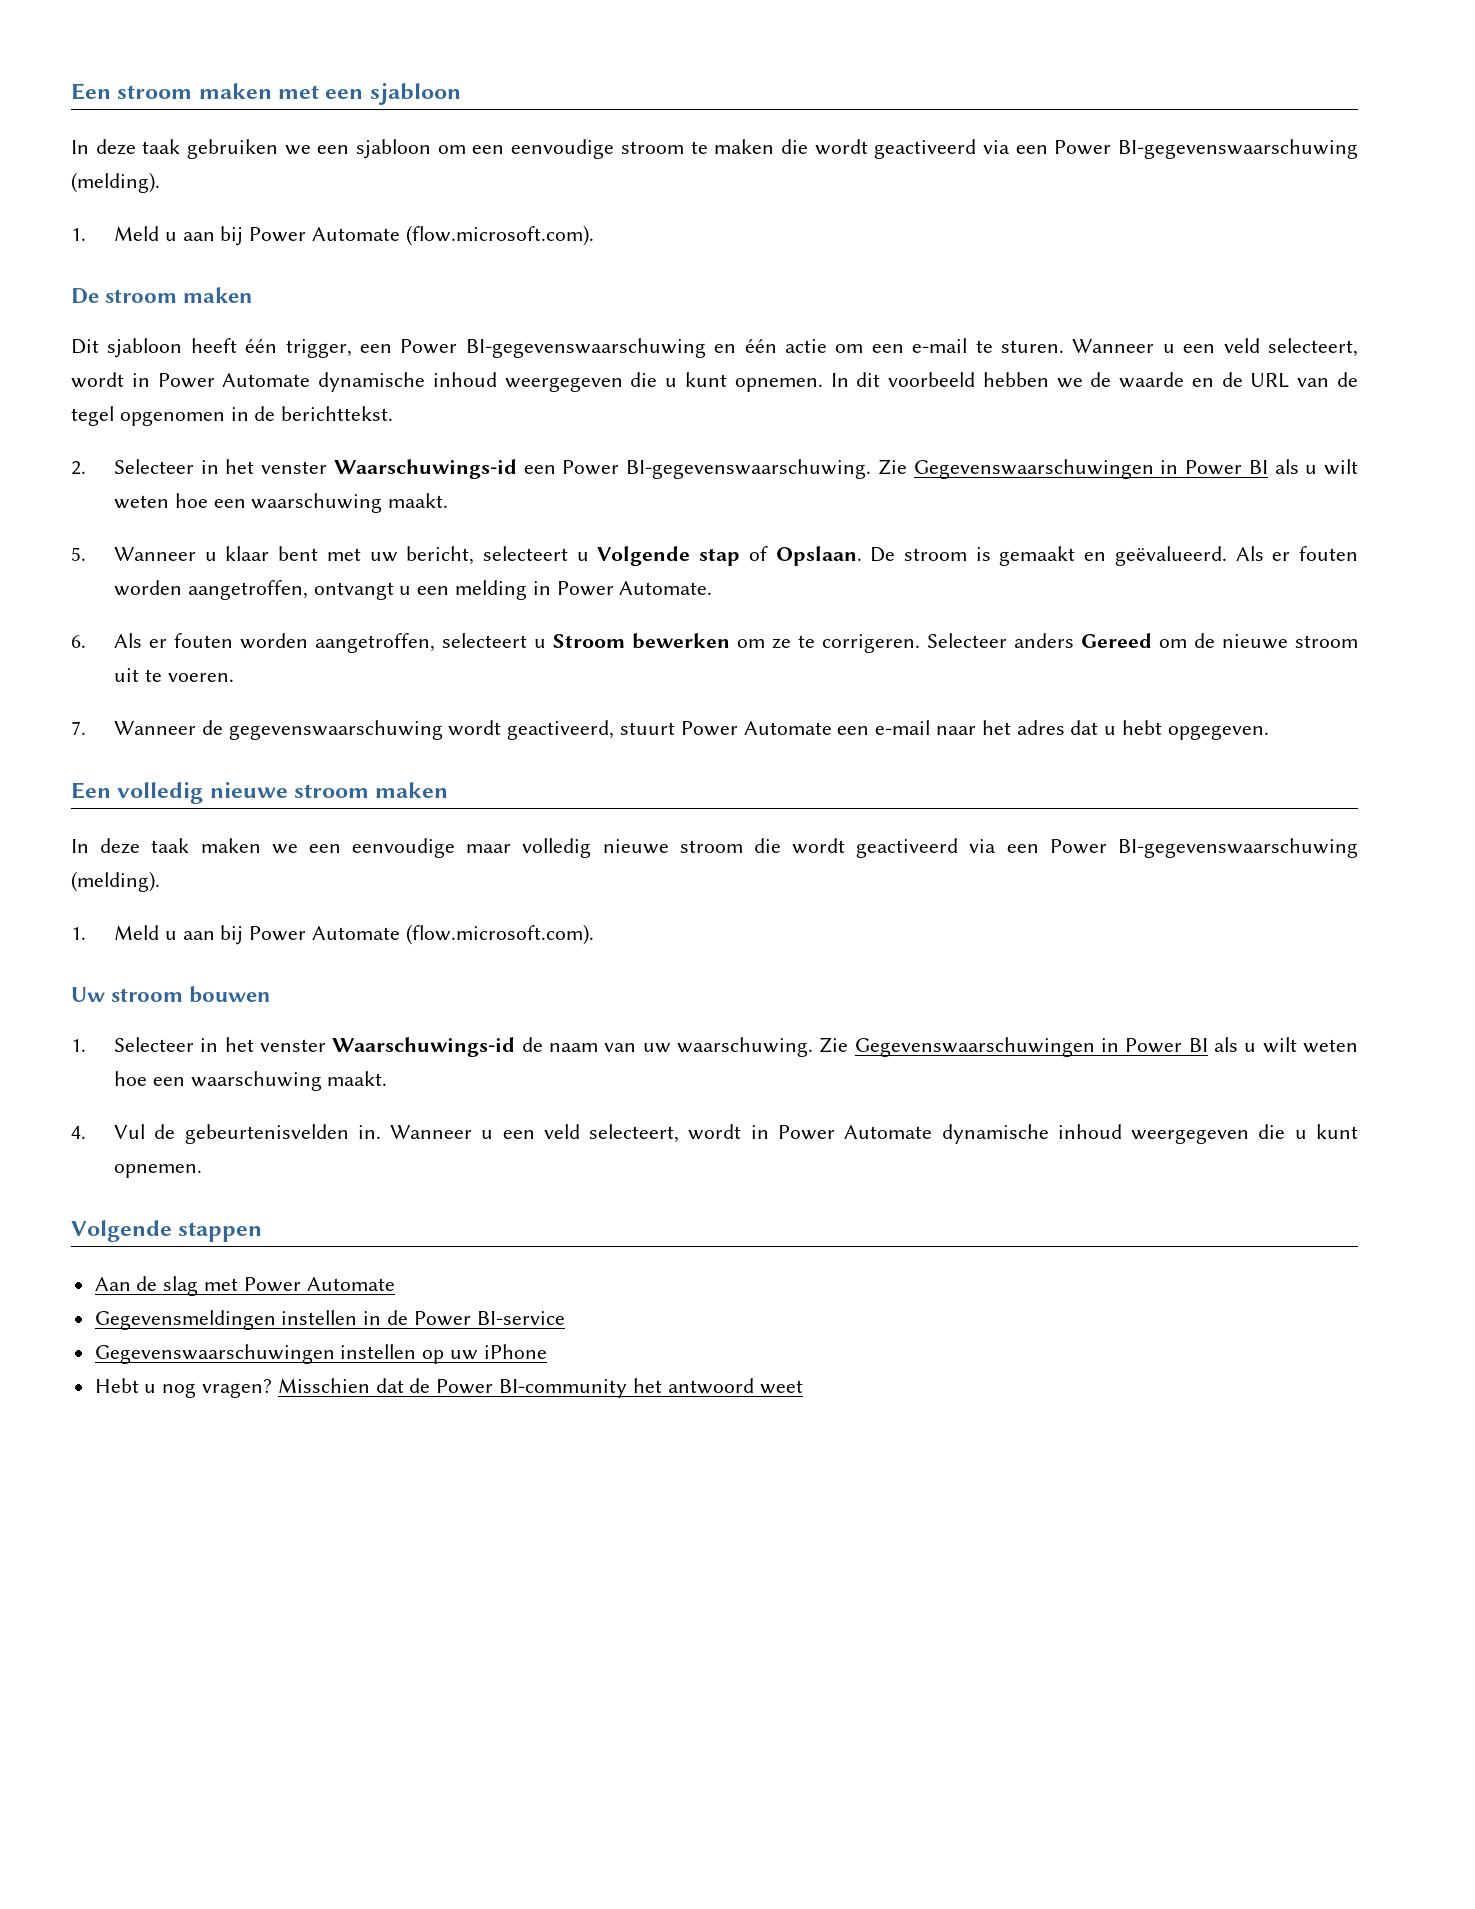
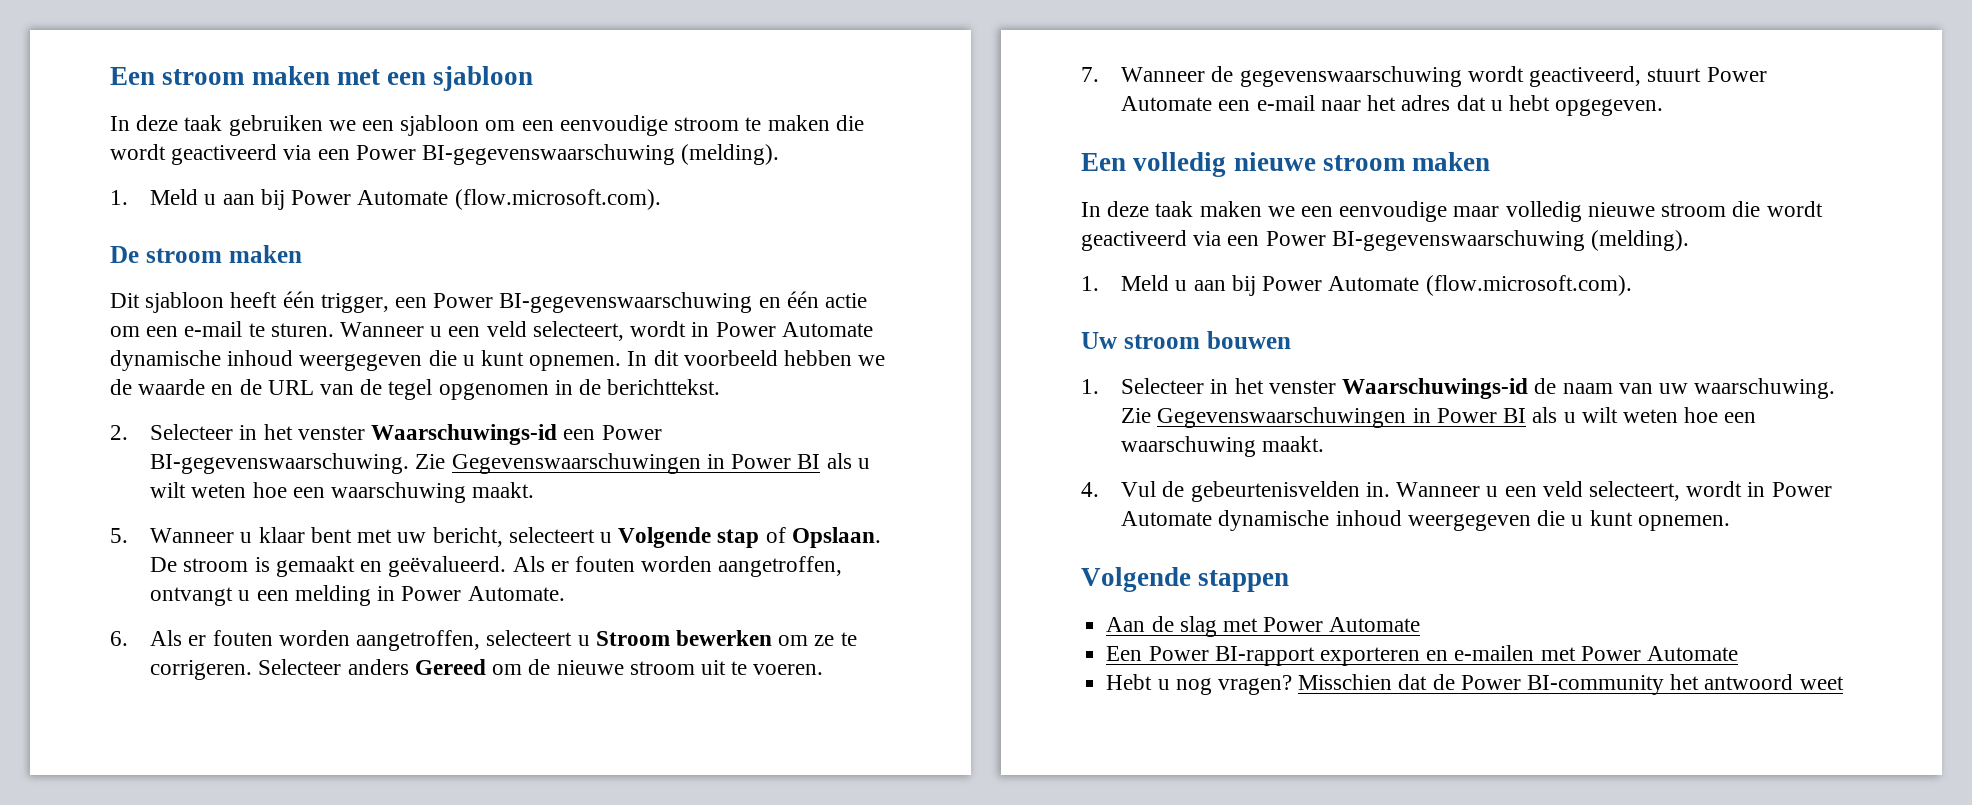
- Gegevensmeldingen instellen in de Power BI-service
- Gegevenswaarschuwingen instellen op uw iPhone
+ Een Power BI-rapport exporteren en e-mailen met Power Automate

